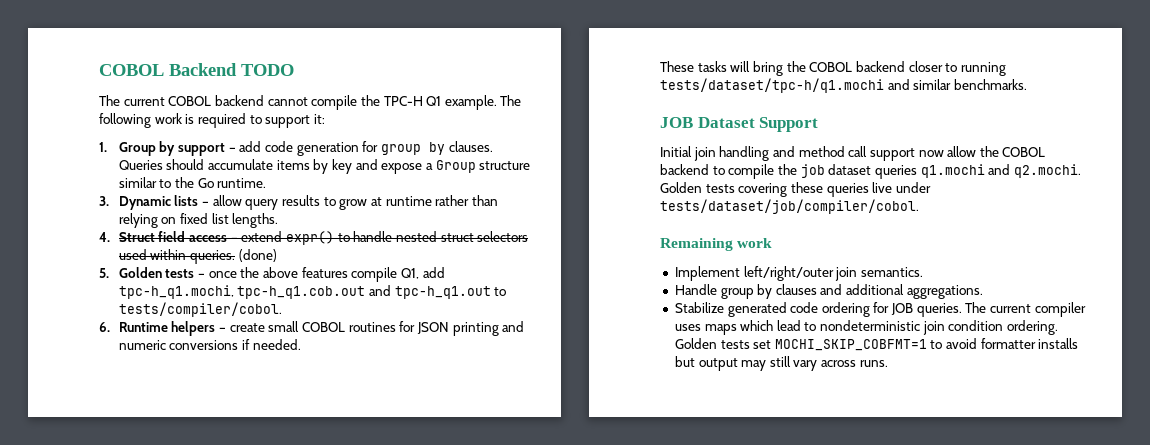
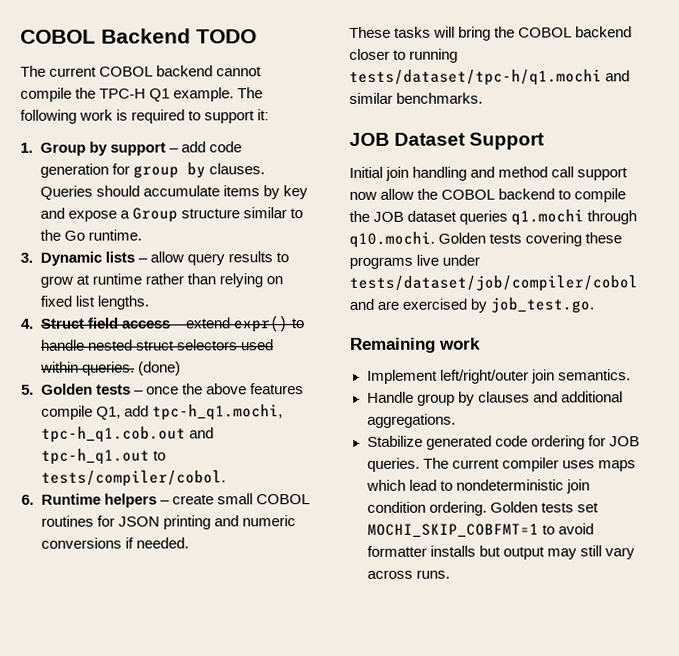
- Initial join handling and method call support now allow the COBOL backend to compile the job dataset queries q1.mochi and q2.mochi. Golden tests covering these queries live under tests/dataset/job/compiler/cobol.
+ Initial join handling and method call support now allow the COBOL backend to compile the JOB dataset queries q1.mochi through q10.mochi. Golden tests covering these programs live under tests/dataset/job/compiler/cobol and are exercised by job_test.go.

